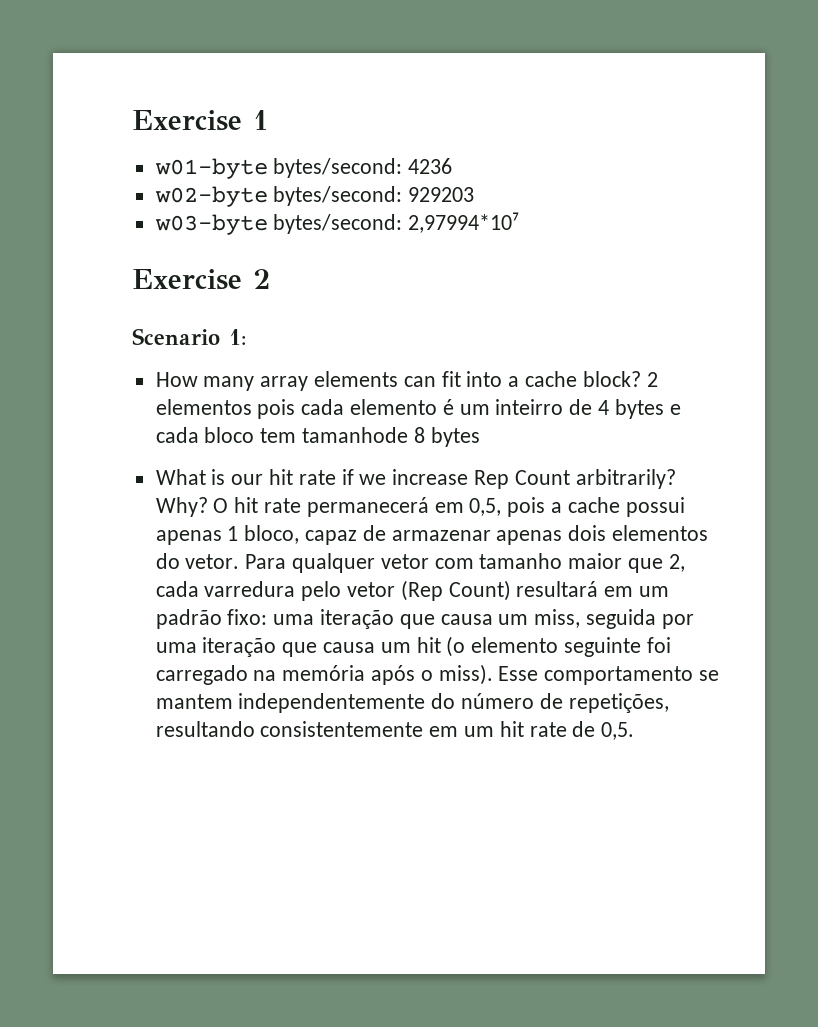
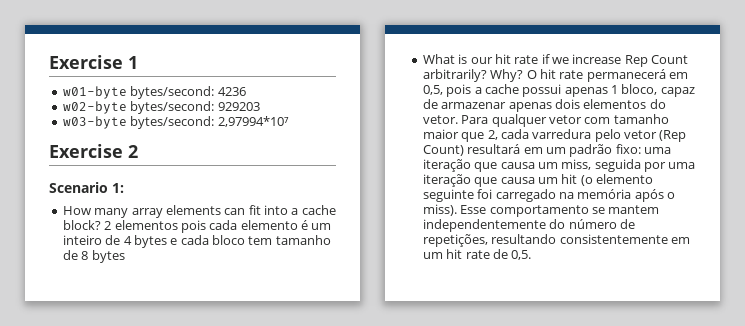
- 2 elementos pois cada elemento é um inteirro de 4 bytes e cada bloco tem tamanhode 8 bytes
+ 2 elementos pois cada elemento é um inteiro de 4 bytes e cada bloco tem tamanho de 8 bytes

